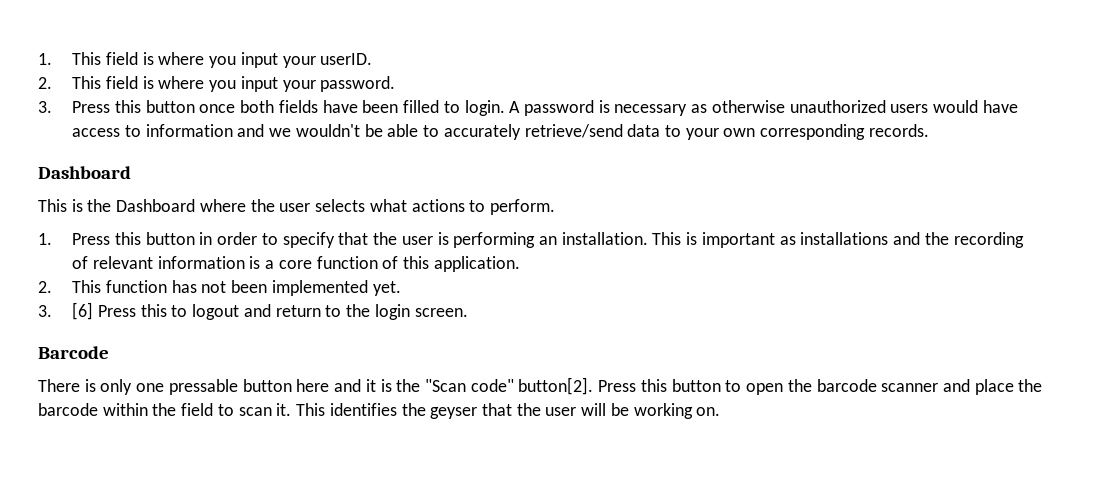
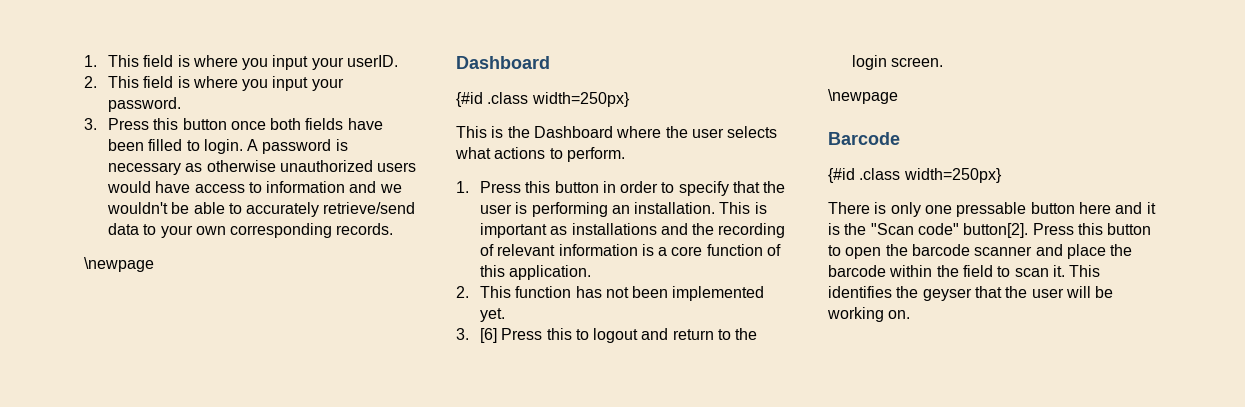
  A password is necessary as otherwise unauthorized users would have access to information and we wouldn't be able to accurately retrieve/send data to your own corresponding records.
+ \newpage
  Dashboard
+ {#id .class width=250px}
  3. [6] Press this to logout and return to the login screen.
+ \newpage
  Barcode
+ {#id .class width=250px}

